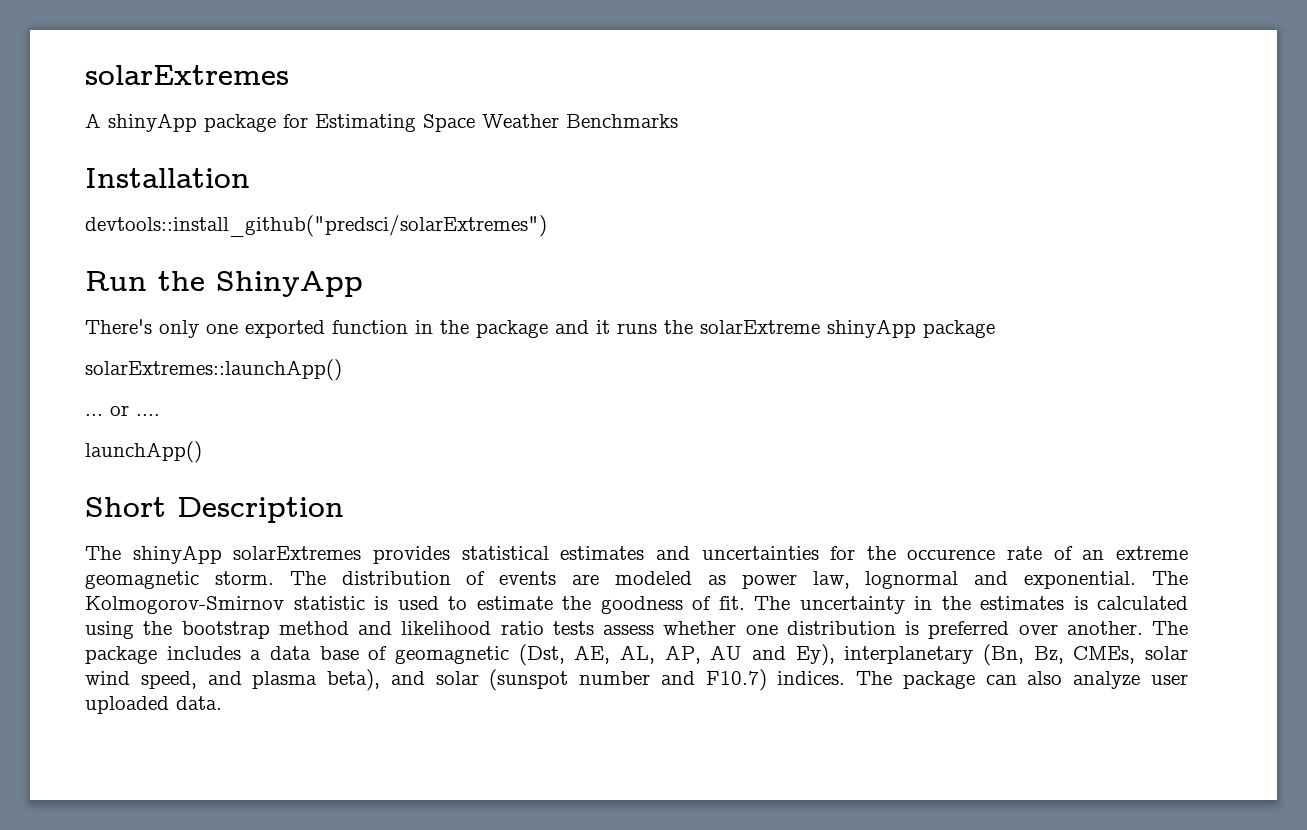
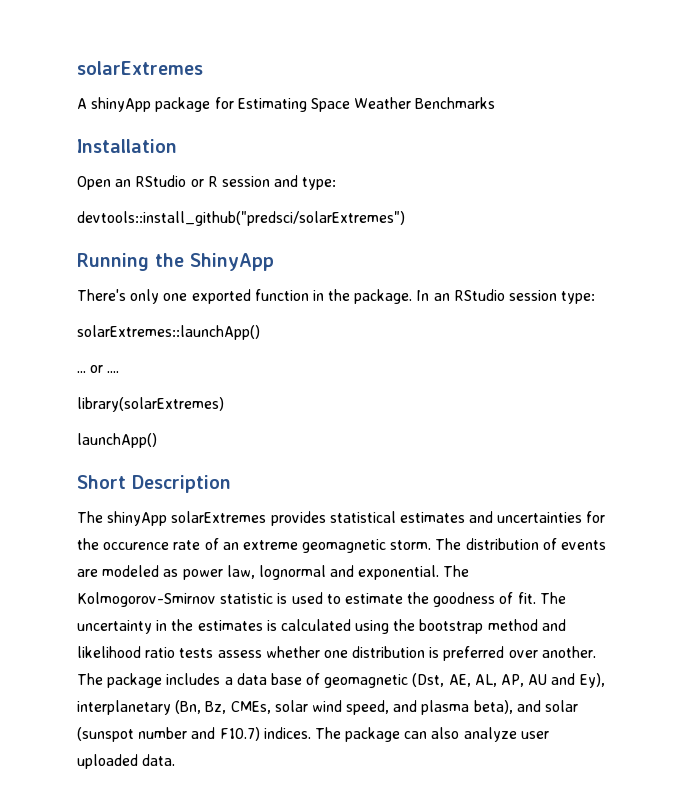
+ Open an RStudio or R session and type:
- Run the ShinyApp
+ Running the ShinyApp
- There's only one exported function in the package and it runs the solarExtreme shinyApp package
+ There's only one exported function in the package. In an RStudio session type:
+ library(solarExtremes)

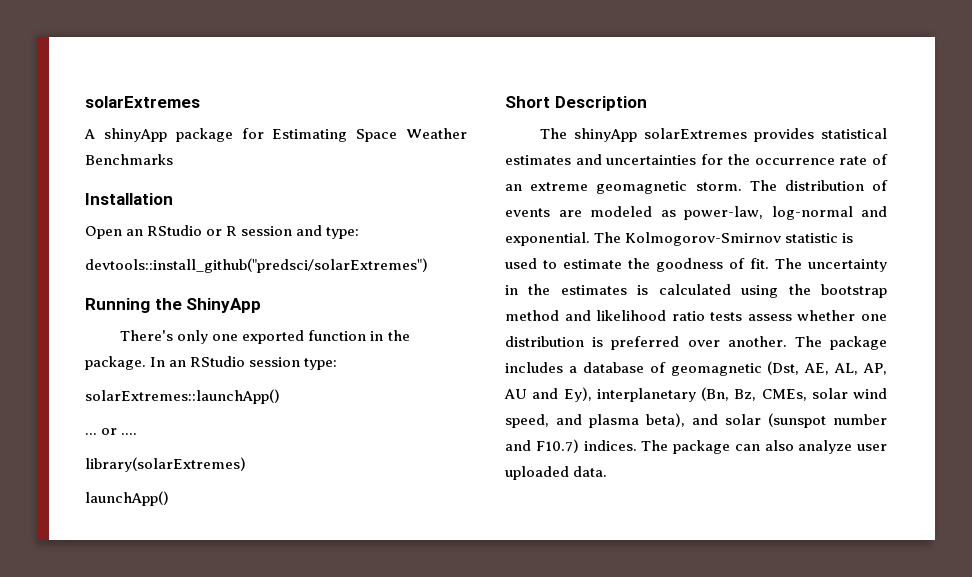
- The shinyApp solarExtremes provides statistical estimates and uncertainties for the occurence rate of an extreme geomagnetic storm.
+ The shinyApp solarExtremes provides statistical estimates and uncertainties for the occurrence rate of an extreme geomagnetic storm.
- The distribution of events are modeled as power law, lognormal and exponential.
+ The distribution of events are modeled as power-law, log-normal and exponential.
- The package includes a data base of geomagnetic (Dst, AE, AL, AP, AU and Ey), interplanetary (Bn, Bz, CMEs, solar wind speed, and plasma beta), and solar (sunspot number and F10.7) indices.
+ The package includes a database of geomagnetic (Dst, AE, AL, AP, AU and Ey), interplanetary (Bn, Bz, CMEs, solar wind speed, and plasma beta), and solar (sunspot number and F10.7) indices.

